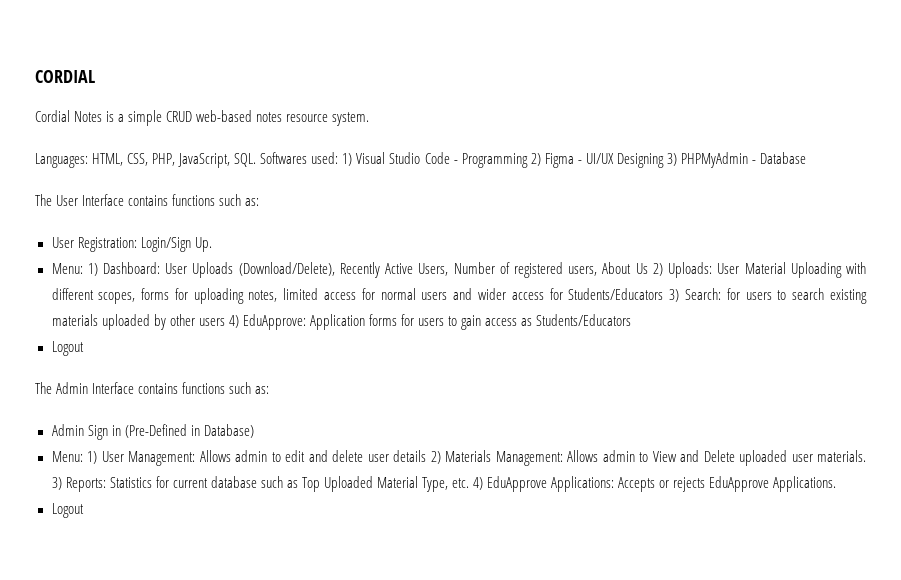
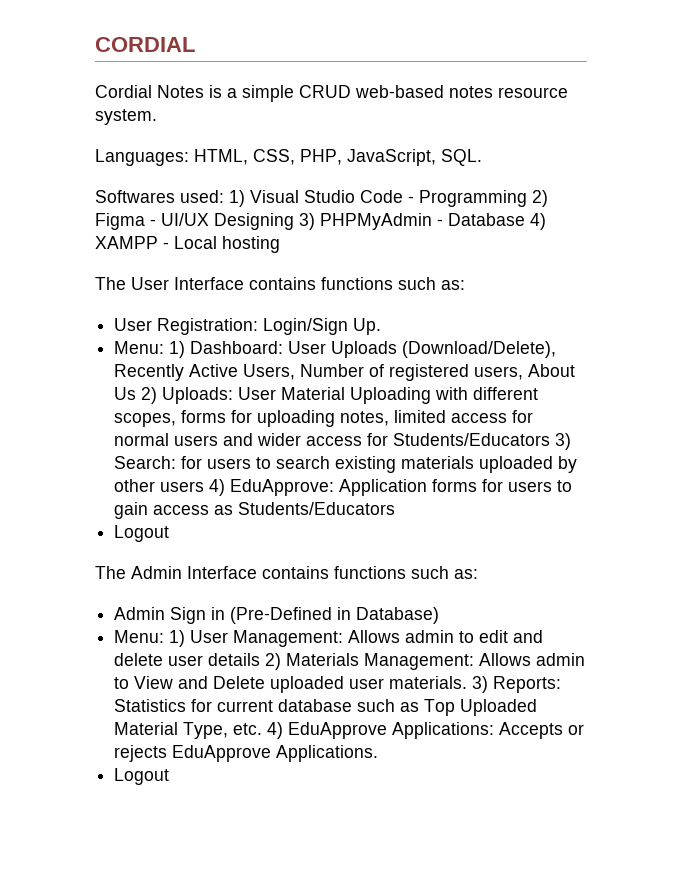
- Languages: HTML, CSS, PHP, JavaScript, SQL. Softwares used: 1) Visual Studio Code - Programming 2) Figma - UI/UX Designing 3) PHPMyAdmin - Database
+ Languages: HTML, CSS, PHP, JavaScript, SQL.
+ Softwares used: 1) Visual Studio Code - Programming 2) Figma - UI/UX Designing 3) PHPMyAdmin - Database 4) XAMPP - Local hosting

